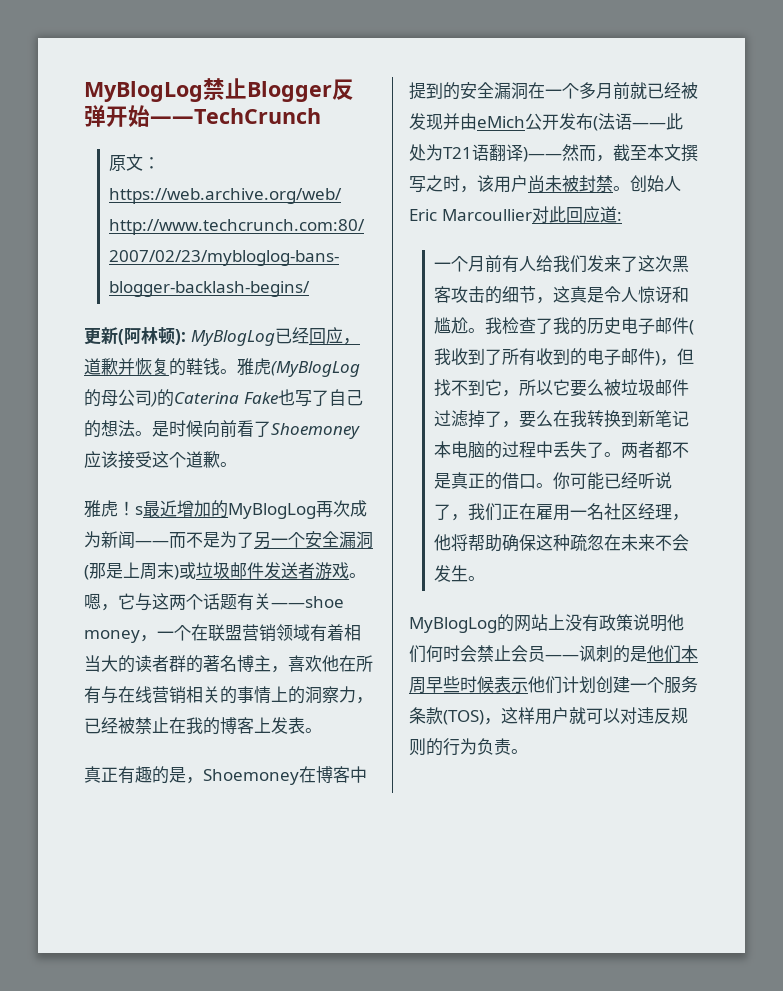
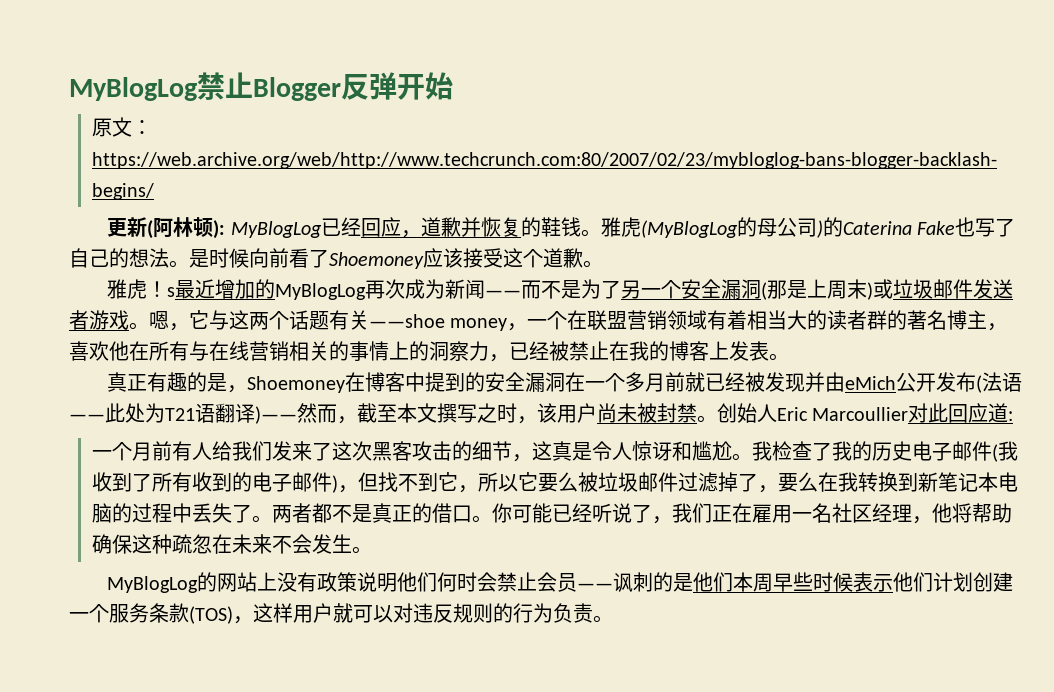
- MyBlogLog禁止Blogger反弹开始——TechCrunch
+ MyBlogLog禁止Blogger反弹开始

